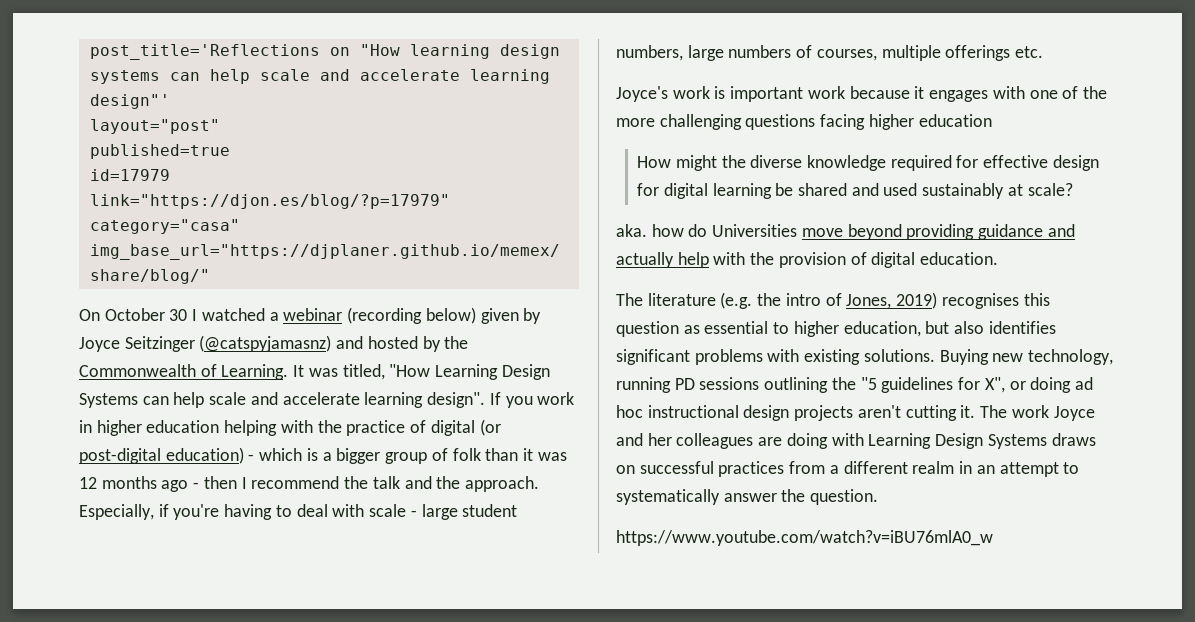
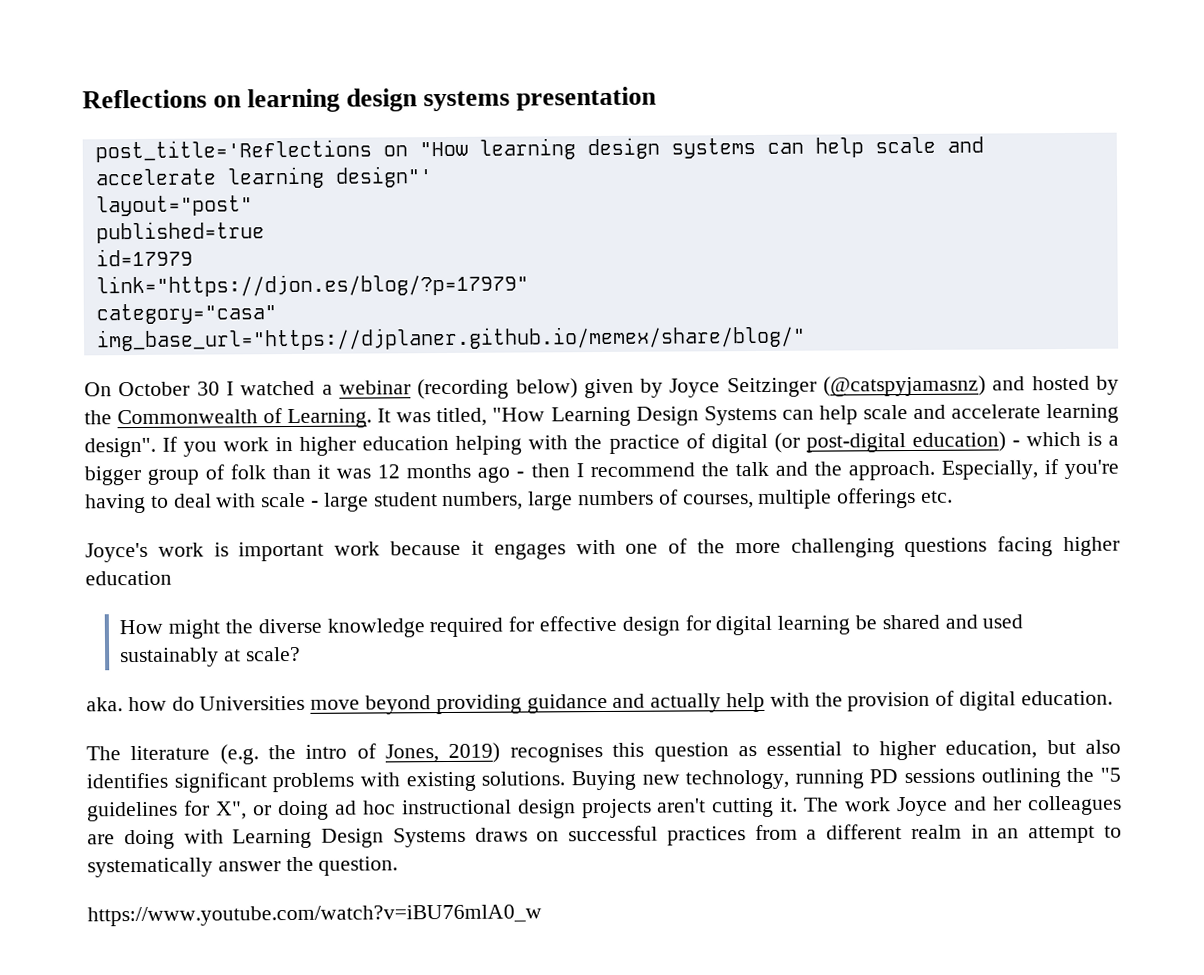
+ Reflections on learning design systems presentation

